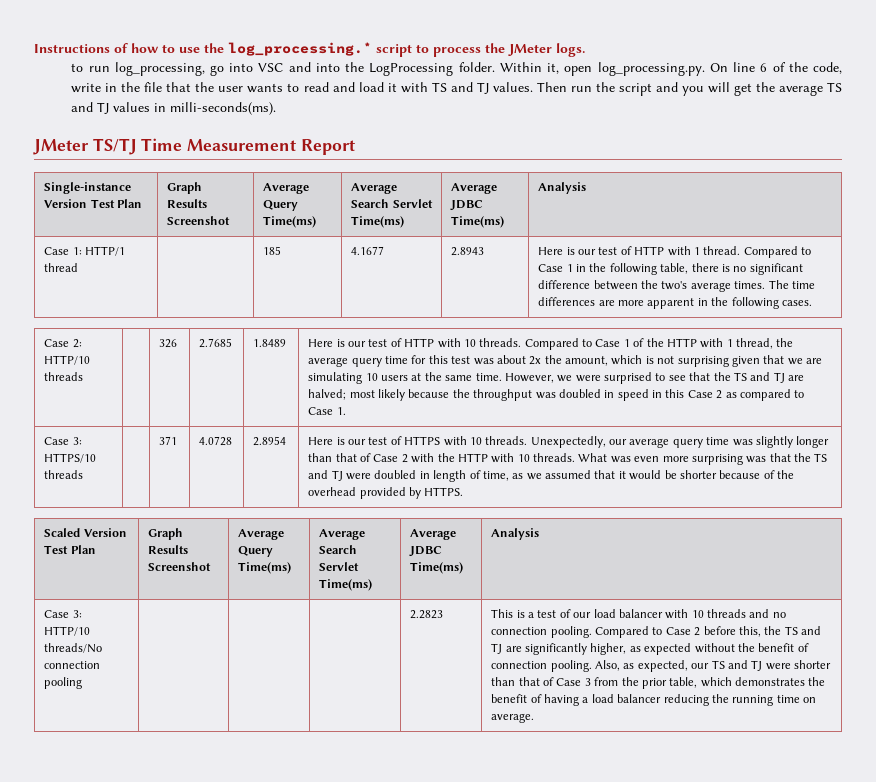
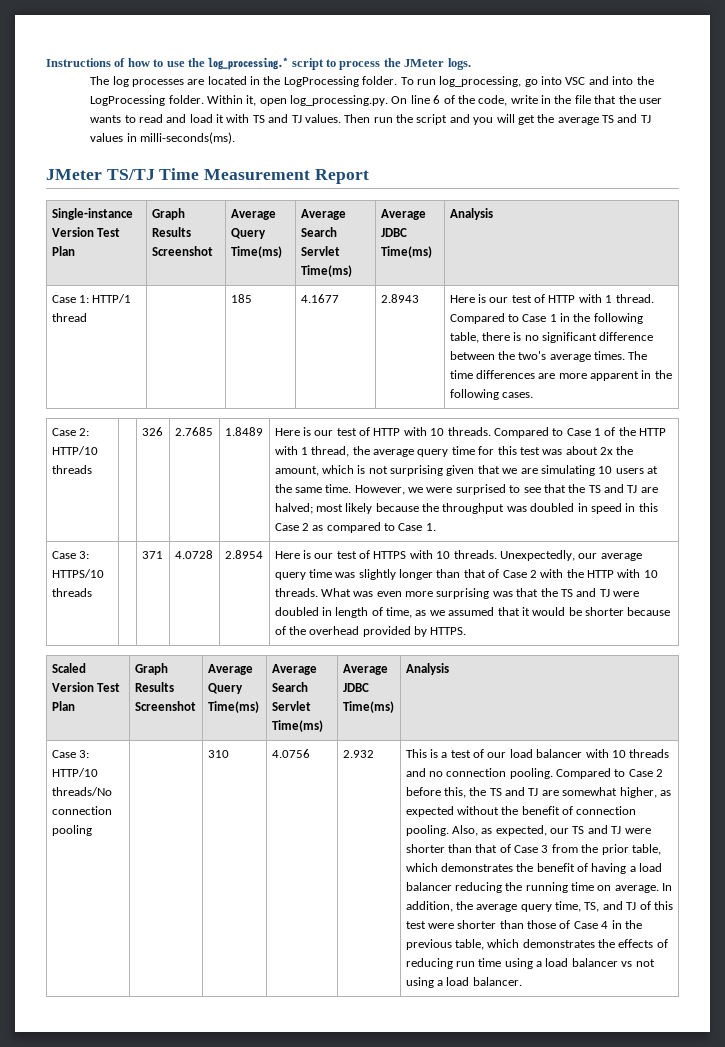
- to run log_processing, go into VSC and into the LogProcessing folder.
+ The log processes are located in the LogProcessing folder. To run log_processing, go into VSC and into the LogProcessing folder.
- 2.2823
+ 310 | 4.0756 | 2.932
- Compared to Case 2 before this, the TS and TJ are significantly higher, as expected without the benefit of connection pooling.
+ Compared to Case 2 before this, the TS and TJ are somewhat higher, as expected without the benefit of connection pooling.
+ In addition, the average query time, TS, and TJ of this test were shorter than those of Case 4 in the previous table, which demonstrates the effects of reducing run time using a load balancer vs not using a load balancer.

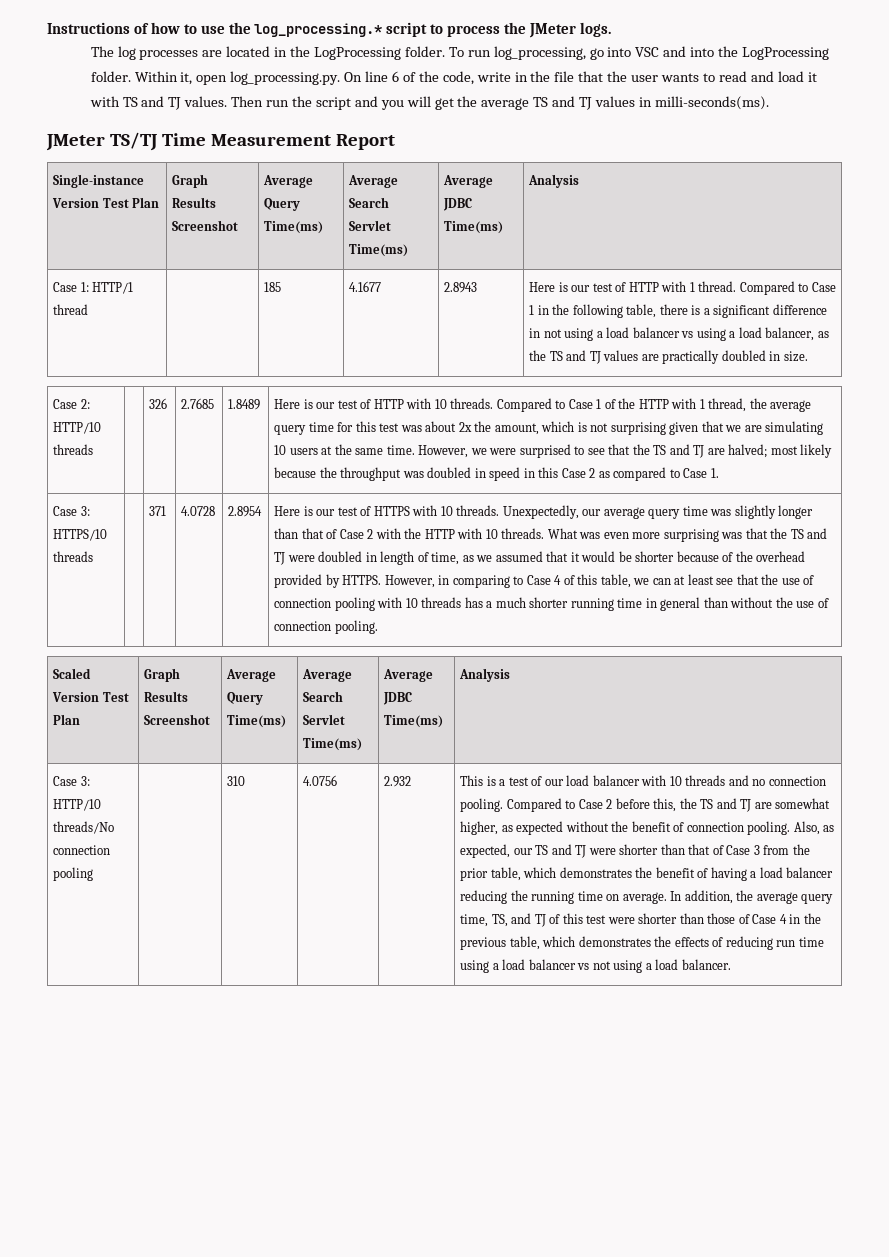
- Compared to Case 1 in the following table, there is no significant difference between the two's average times. The time differences are more apparent in the following cases.
+ Compared to Case 1 in the following table, there is a significant difference in not using a load balancer vs using a load balancer, as the TS and TJ values are practically doubled in size.
+ However, in comparing to Case 4 of this table, we can at least see that the use of connection pooling with 10 threads has a much shorter running time in general than without the use of connection pooling.

